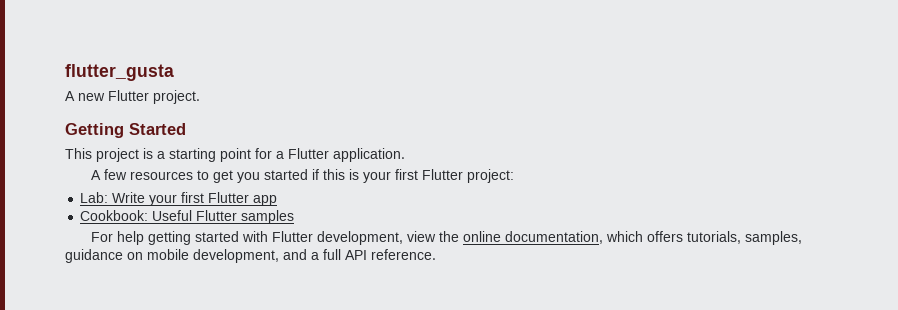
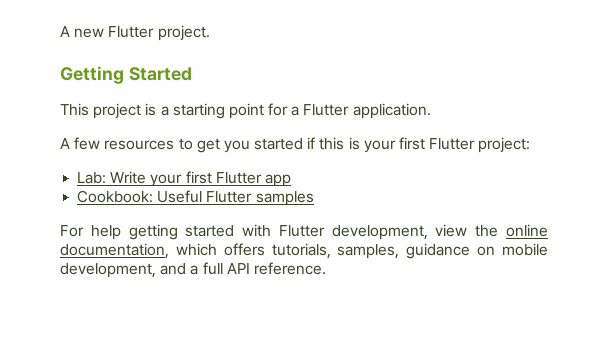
- flutter_gusta

